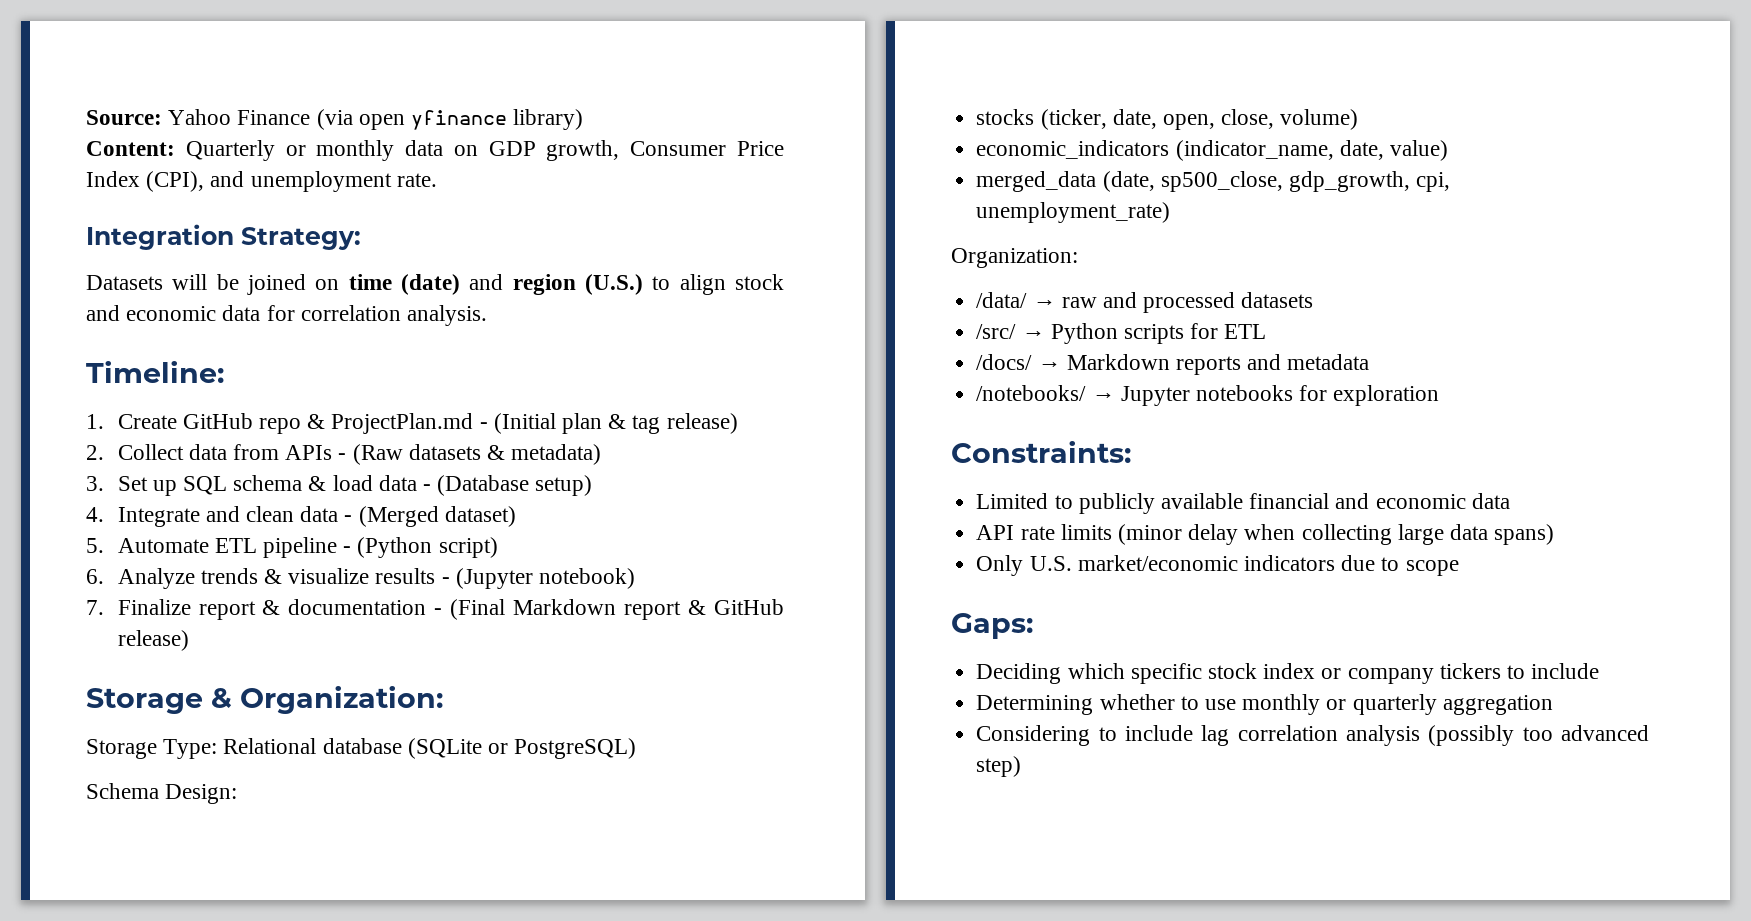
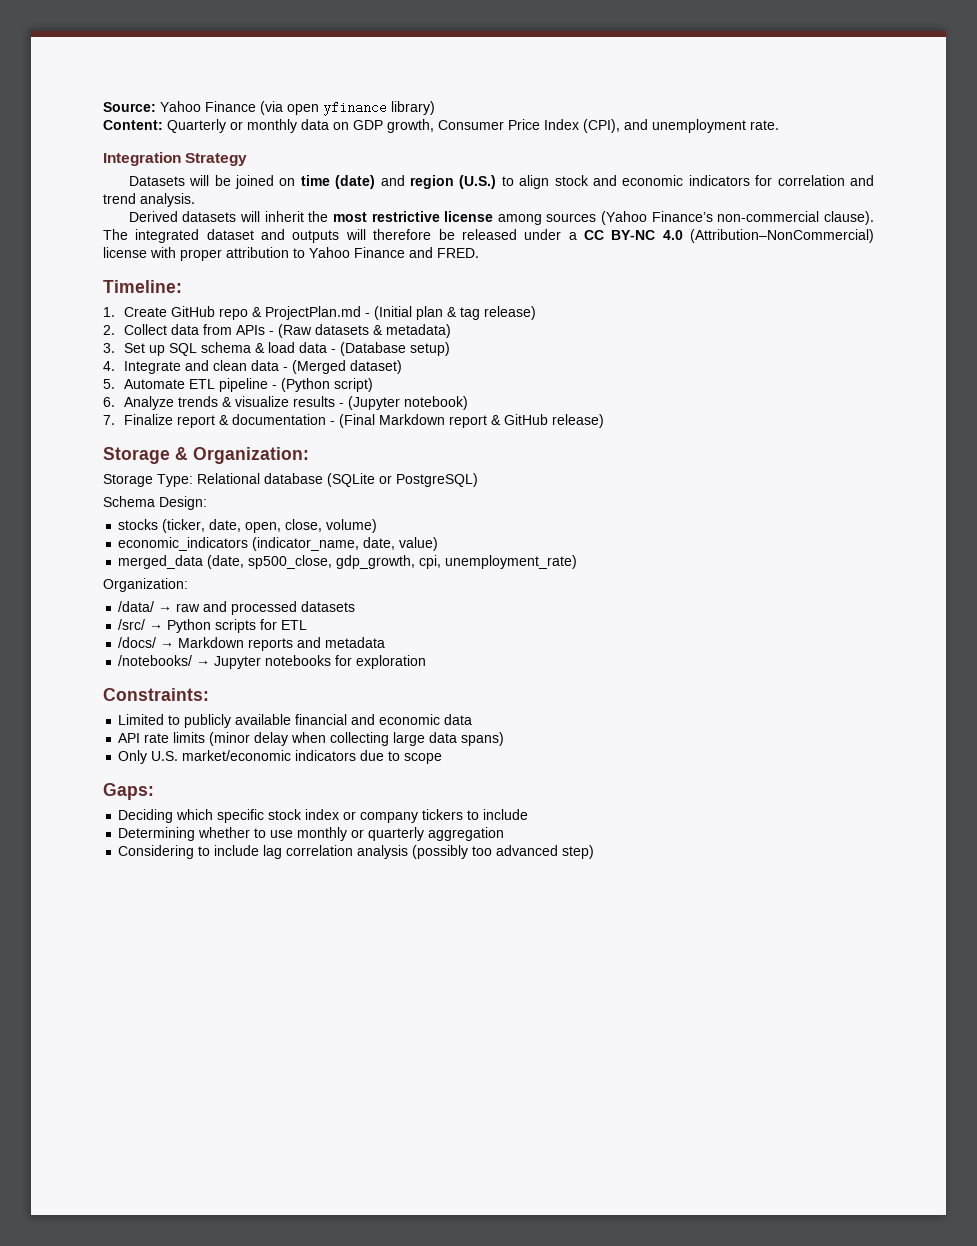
- Integration Strategy:
+ Integration Strategy
- Datasets will be joined on time (date) and region (U.S.) to align stock and economic data for correlation analysis.
+ Datasets will be joined on time (date) and region (U.S.) to align stock and economic indicators for correlation and trend analysis.
+ Derived datasets will inherit the most restrictive license among sources (Yahoo Finance’s non-commercial clause). The integrated dataset and outputs will therefore be released under a CC BY-NC 4.0 (Attribution–NonCommercial) license with proper attribution to Yahoo Finance and FRED.

